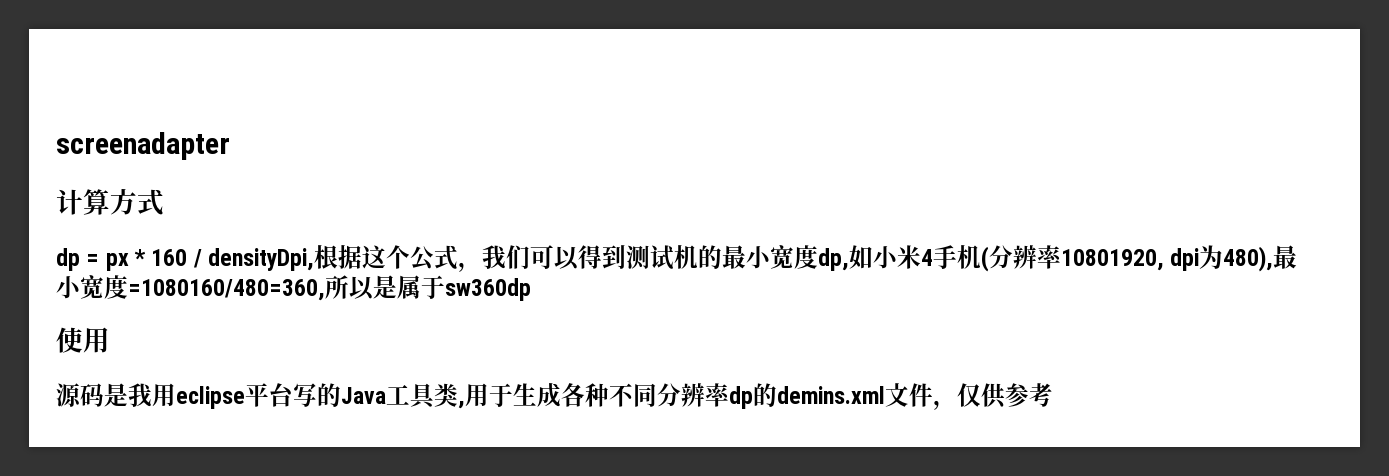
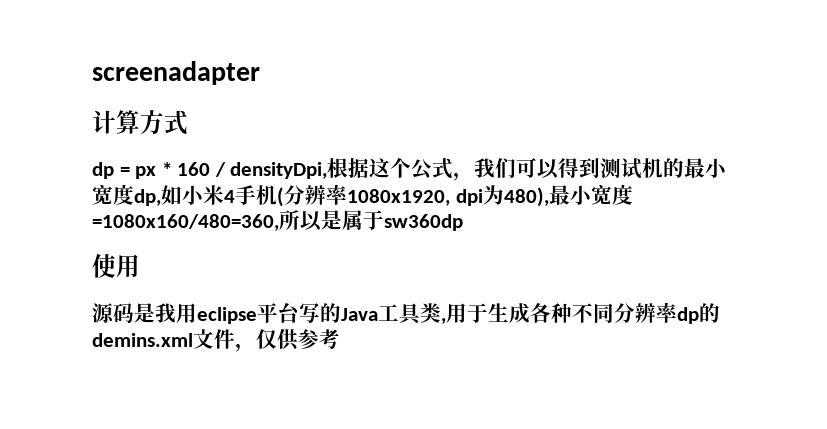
- dp = px * 160 / densityDpi,根据这个公式，我们可以得到测试机的最小宽度dp,如小米4手机(分辨率10801920, dpi为480),最小宽度=1080160/480=360,所以是属于sw360dp
+ dp = px * 160 / densityDpi,根据这个公式，我们可以得到测试机的最小宽度dp,如小米4手机(分辨率1080x1920, dpi为480),最小宽度=1080x160/480=360,所以是属于sw360dp

